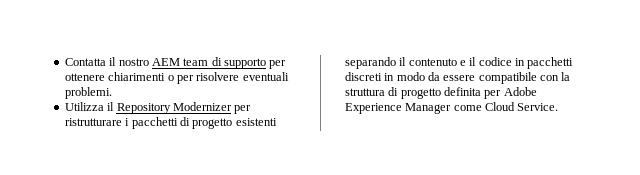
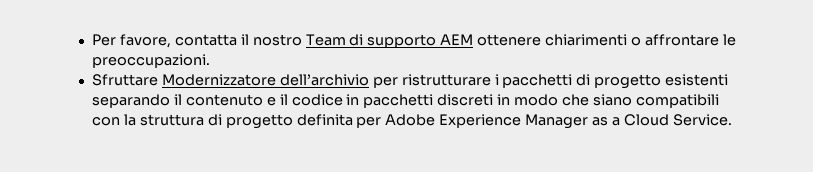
- Contatta il nostro AEM team di supporto per ottenere chiarimenti o per risolvere eventuali problemi.
- Utilizza il Repository Modernizer per ristrutturare i pacchetti di progetto esistenti separando il contenuto e il codice in pacchetti discreti in modo da essere compatibile con la struttura di progetto definita per Adobe Experience Manager come Cloud Service.
+ Per favore, contatta il nostro Team di supporto AEM ottenere chiarimenti o affrontare le preoccupazioni.
+ Sfruttare Modernizzatore dell’archivio per ristrutturare i pacchetti di progetto esistenti separando il contenuto e il codice in pacchetti discreti in modo che siano compatibili con la struttura di progetto definita per Adobe Experience Manager as a Cloud Service.

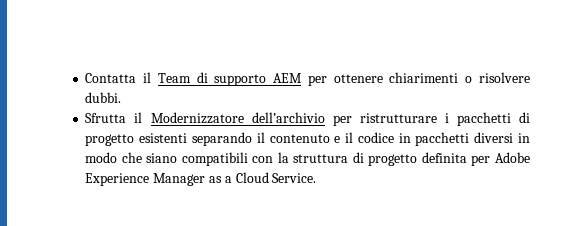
- Per favore, contatta il nostro Team di supporto AEM ottenere chiarimenti o affrontare le preoccupazioni.
- Sfruttare Modernizzatore dell’archivio per ristrutturare i pacchetti di progetto esistenti separando il contenuto e il codice in pacchetti discreti in modo che siano compatibili con la struttura di progetto definita per Adobe Experience Manager as a Cloud Service.
+ Contatta il Team di supporto AEM per ottenere chiarimenti o risolvere dubbi.
+ Sfrutta il Modernizzatore dell’archivio per ristrutturare i pacchetti di progetto esistenti separando il contenuto e il codice in pacchetti diversi in modo che siano compatibili con la struttura di progetto definita per Adobe Experience Manager as a Cloud Service.

